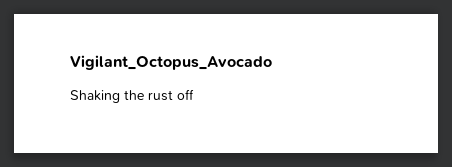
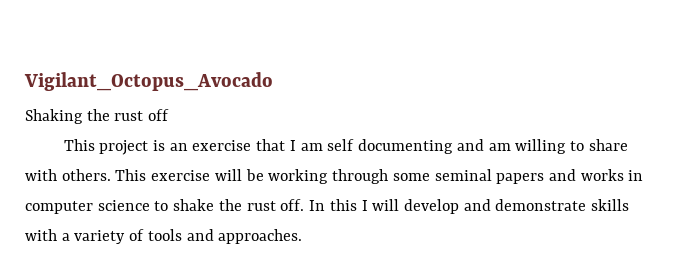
+ This project is an exercise that I am self documenting and am willing to share with others. This exercise will be working through some seminal papers and works in computer science to shake the rust off. In this I will develop and demonstrate skills with a variety of tools and approaches.

